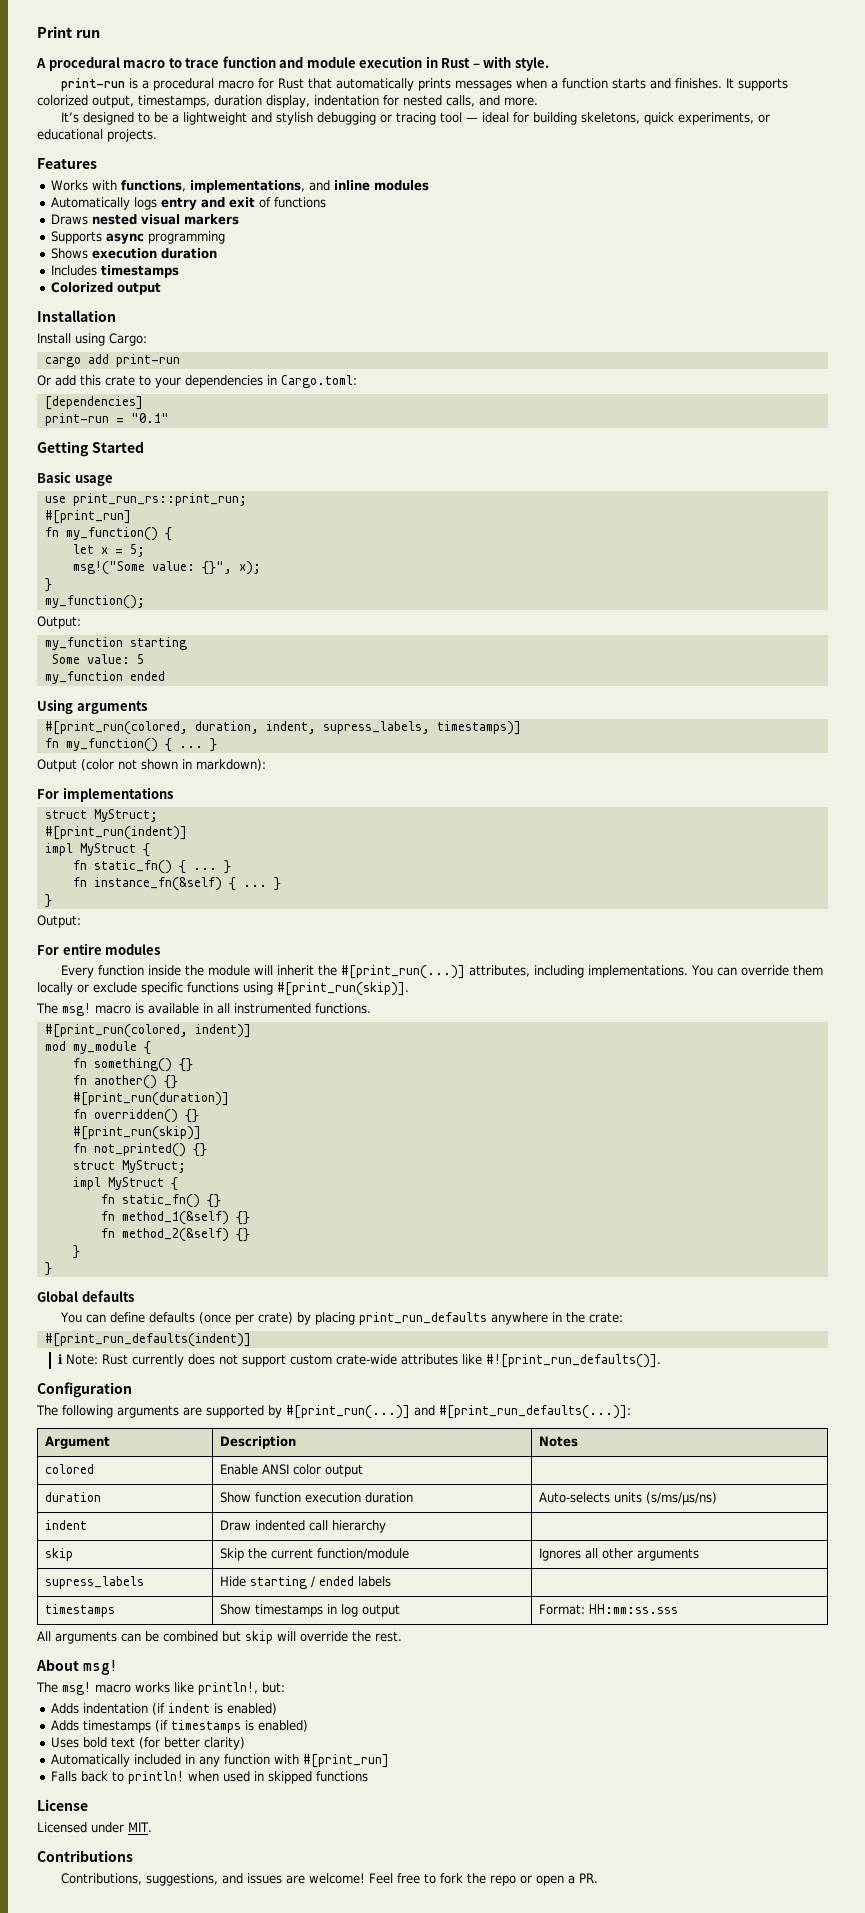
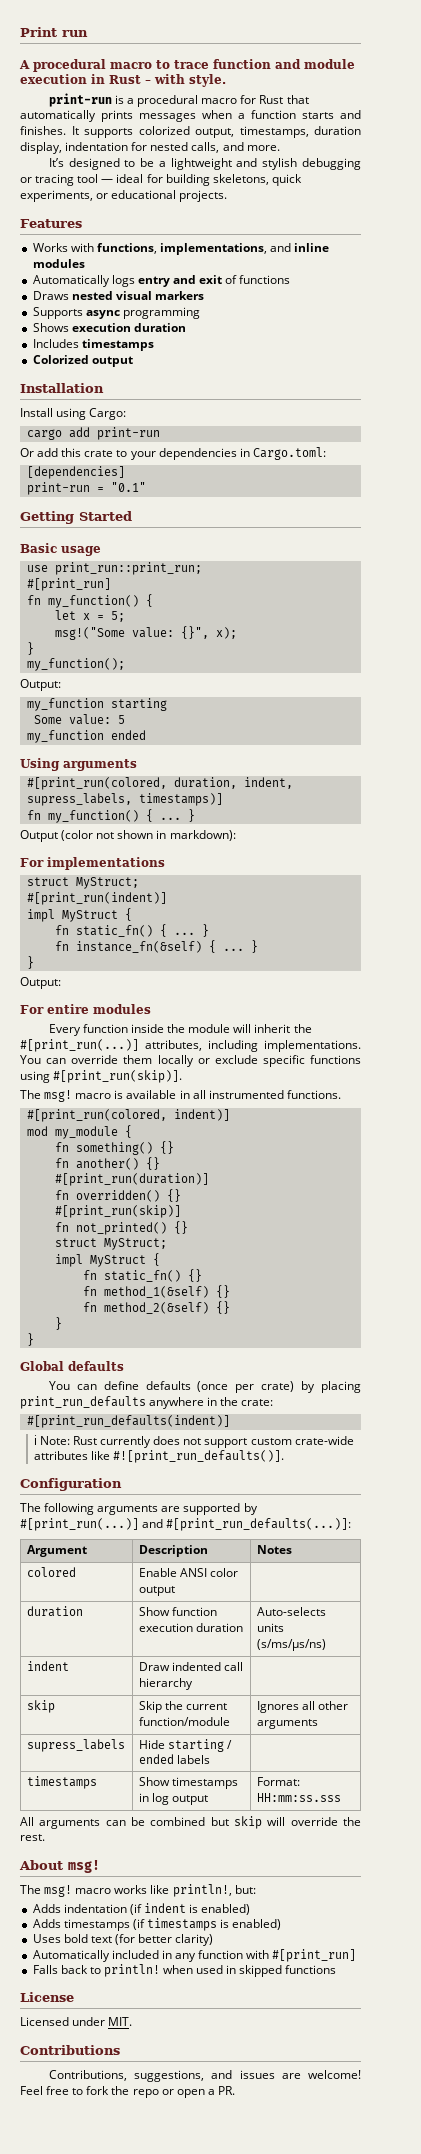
- use print_run_rs::print_run;
+ use print_run::print_run;

